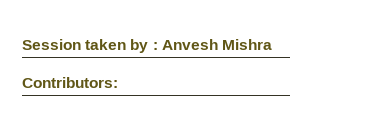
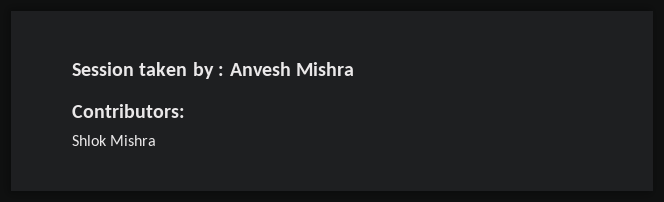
+ Shlok Mishra

